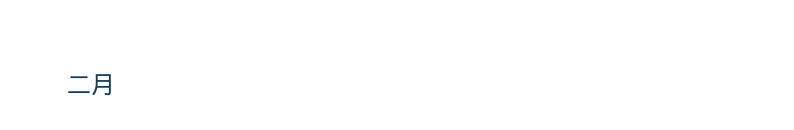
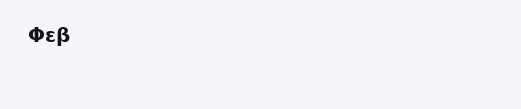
- 二月
+ Φεβ

